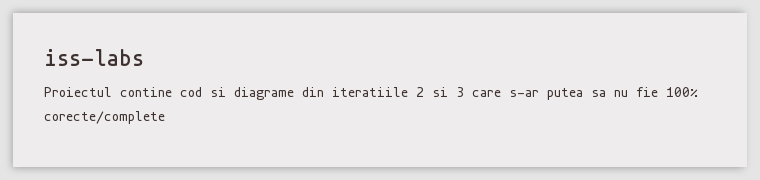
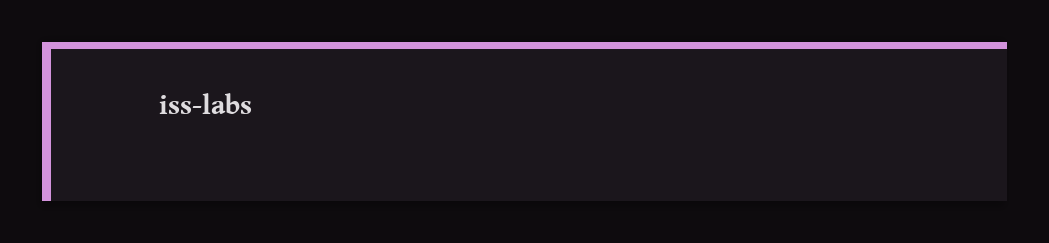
- Proiectul contine cod si diagrame din iteratiile 2 si 3 care s-ar putea sa nu fie 100% corecte/complete

